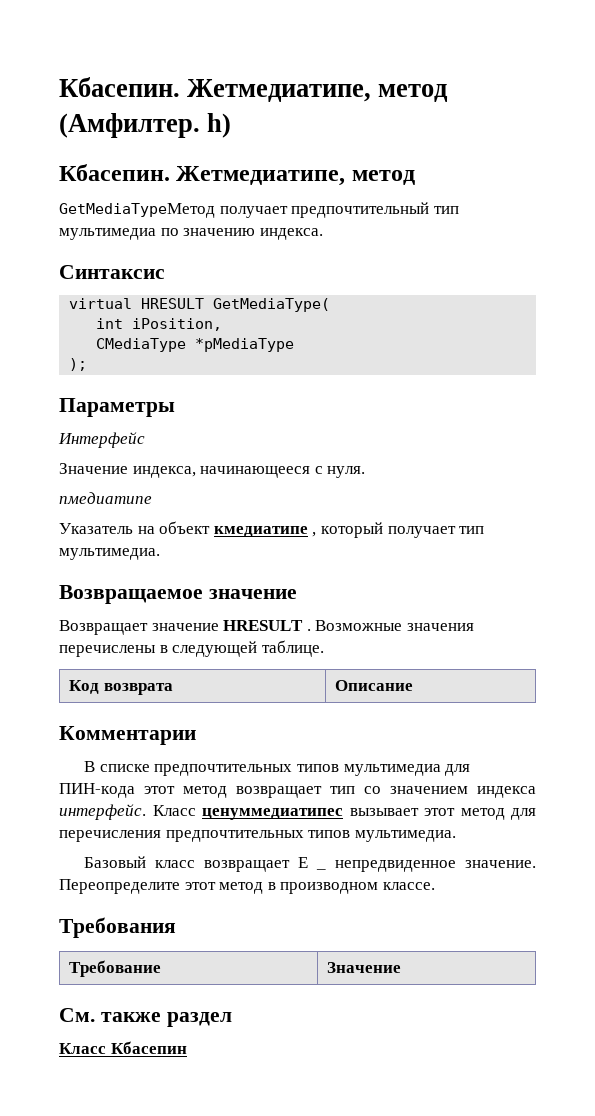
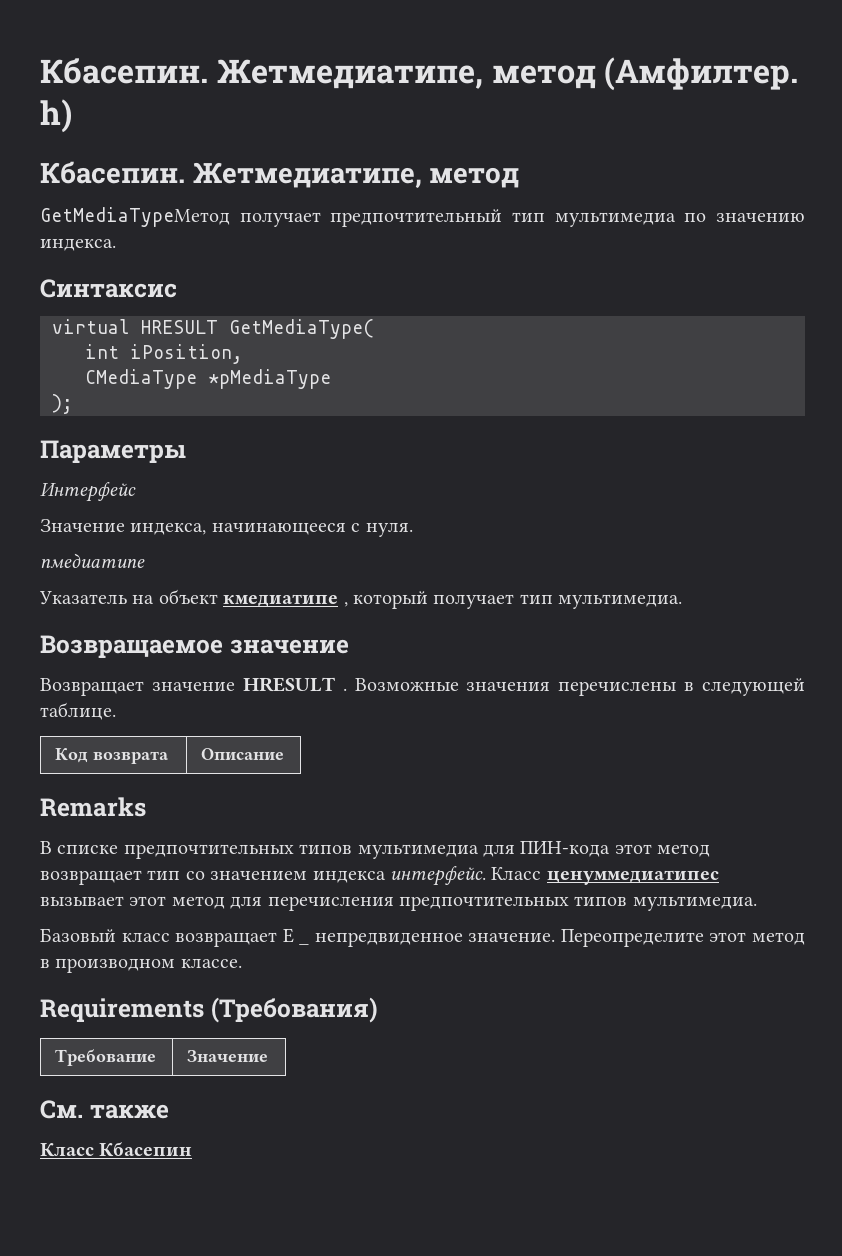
- Комментарии
+ Remarks
- Требования
+ Requirements (Требования)
- См. также раздел
+ См. также

